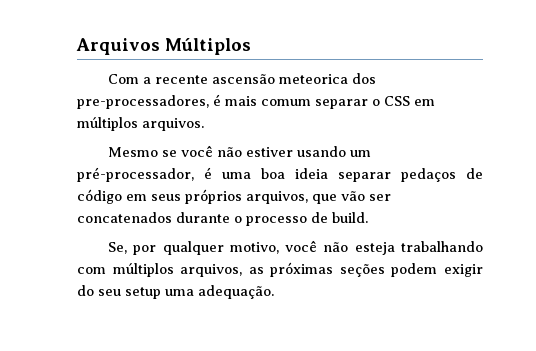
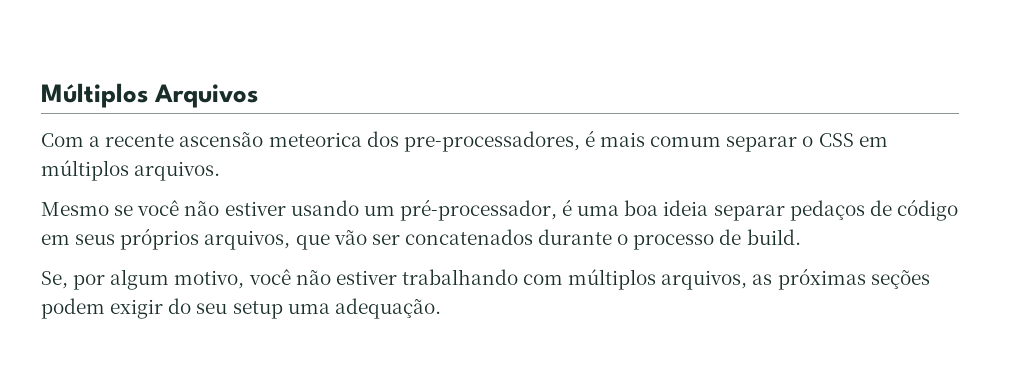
- Arquivos Múltiplos
+ Múltiplos Arquivos
- Se, por qualquer motivo, você não esteja trabalhando com múltiplos arquivos, as próximas seções podem exigir do seu setup uma adequação.
+ Se, por algum motivo, você não estiver trabalhando com múltiplos arquivos, as próximas seções podem exigir do seu setup uma adequação.

